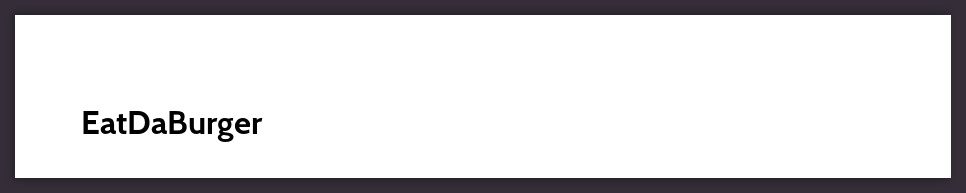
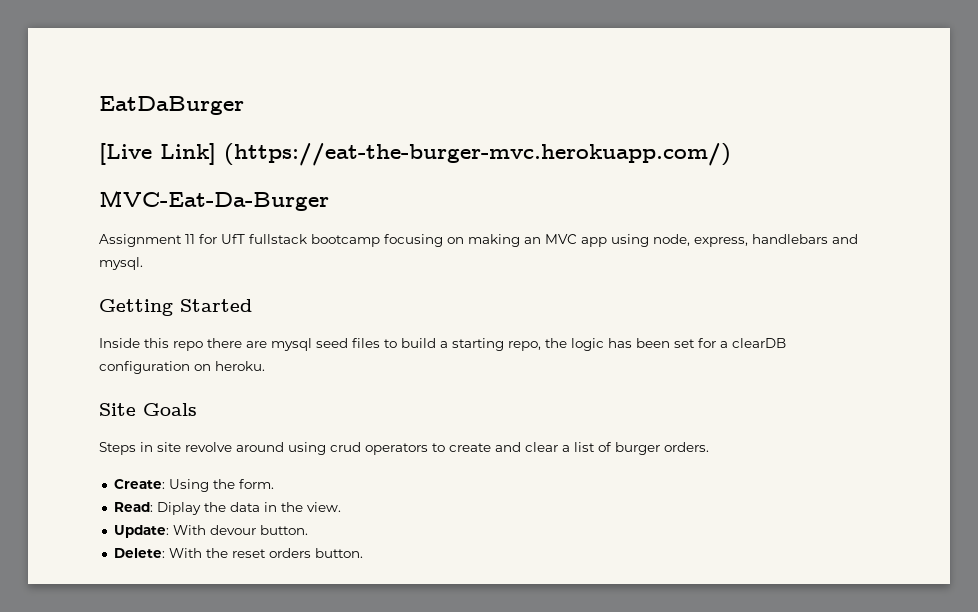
+ [Live Link] (https://eat-the-burger-mvc.herokuapp.com/)
+ MVC-Eat-Da-Burger
+ Assignment 11 for UfT fullstack bootcamp focusing on making an MVC app using node, express, handlebars and mysql.
+ Getting Started
+ Inside this repo there are mysql seed files to build a starting repo, the logic has been set for a clearDB configuration on heroku.
+ Site Goals
+ Steps in site revolve around using crud operators to create and clear a list of burger orders.
+ Create: Using the form.
+ Read: Diplay the data in the view.
+ Update: With devour button.
+ Delete: With the reset orders button.

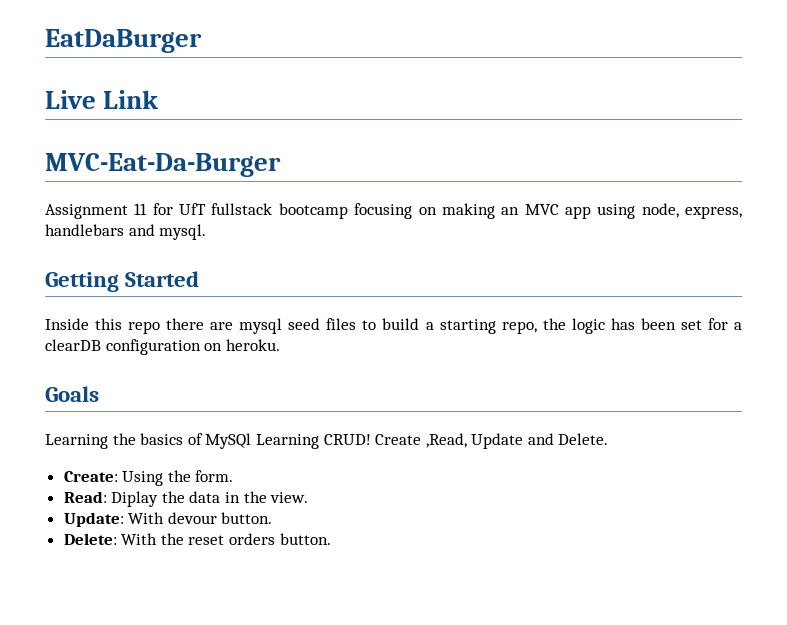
- [Live Link] (https://eat-the-burger-mvc.herokuapp.com/)
+ Live Link
- Site Goals
+ Goals
- Steps in site revolve around using crud operators to create and clear a list of burger orders.
+ Learning the basics of MySQl Learning CRUD! Create ,Read, Update and Delete.

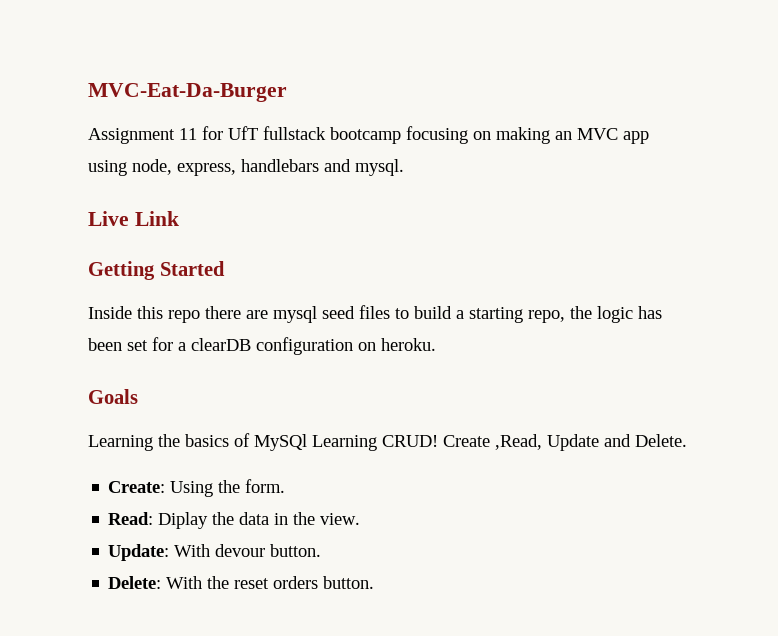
- EatDaBurger
- Live Link
+ Live Link

